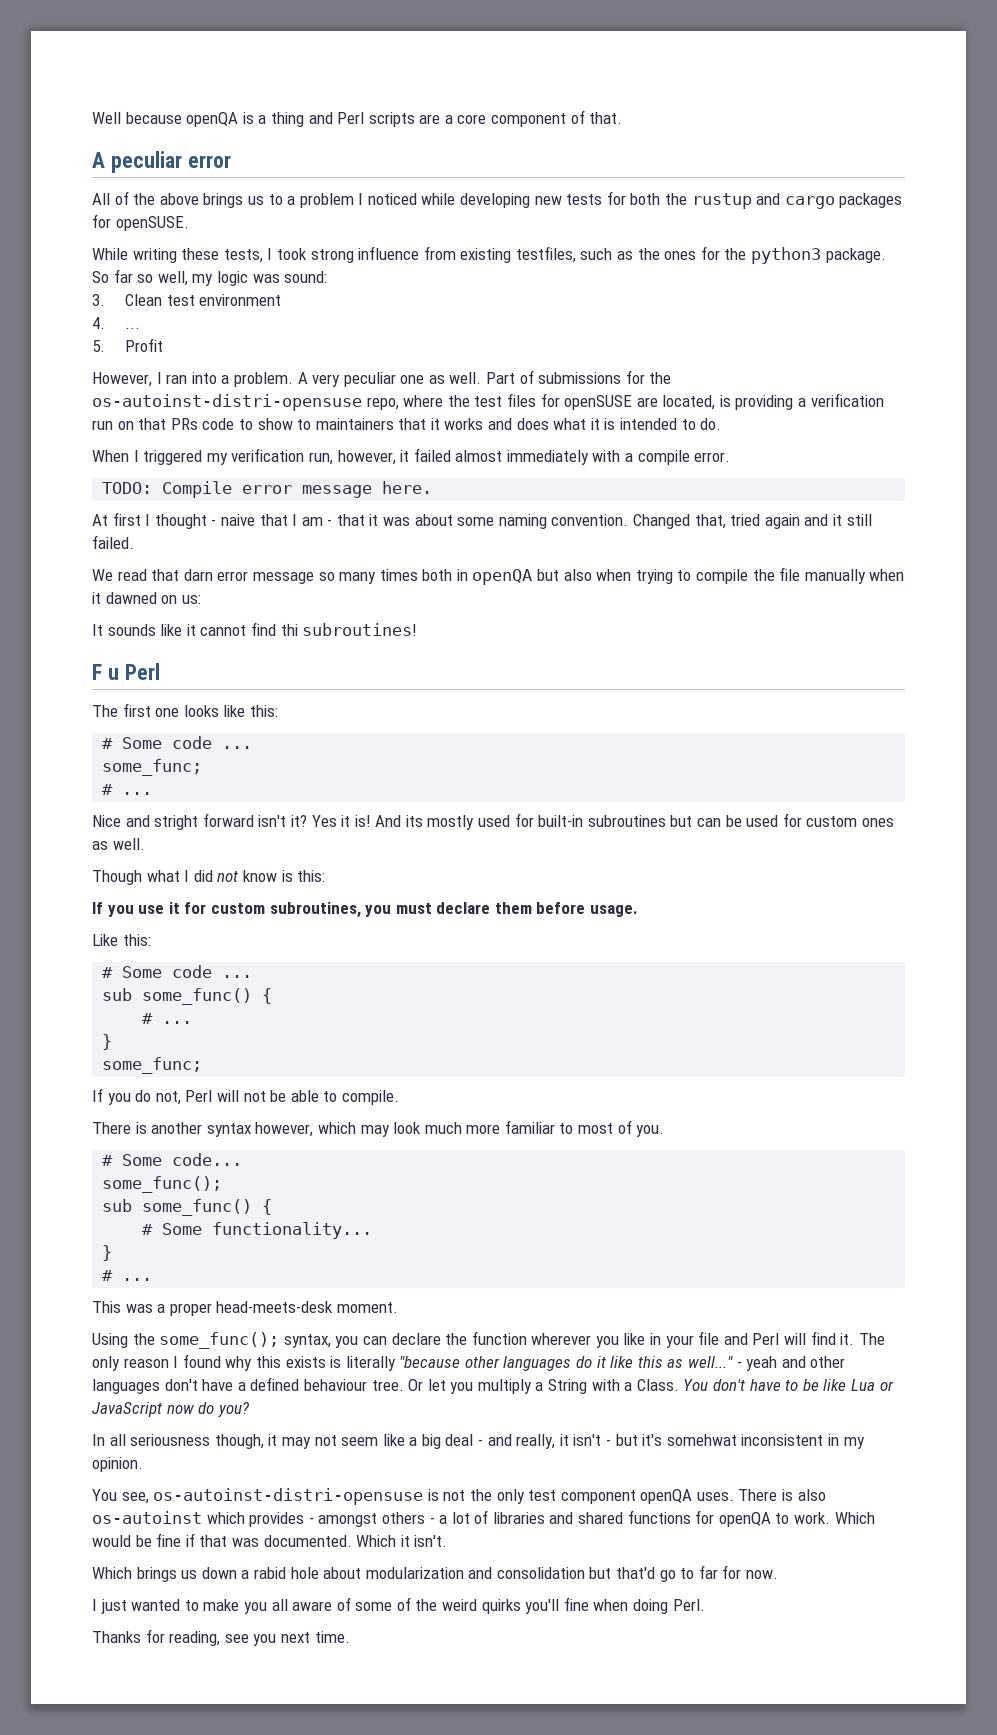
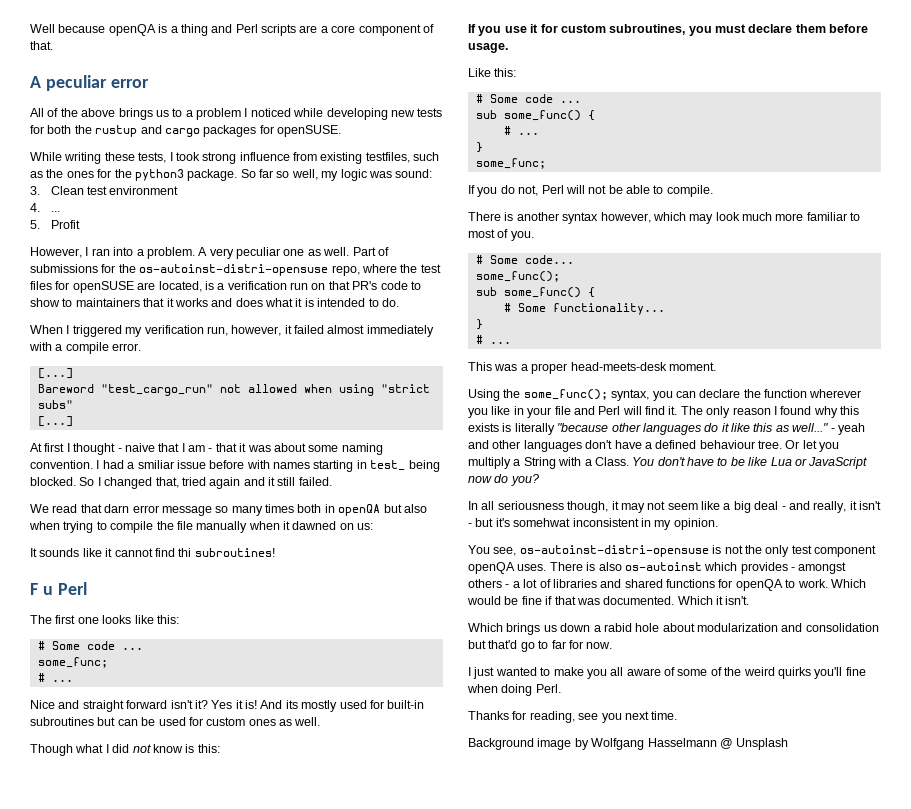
- Part of submissions for the os-autoinst-distri-opensuse repo, where the test files for openSUSE are located, is providing a verification run on that PRs code to show to maintainers that it works and does what it is intended to do.
+ Part of submissions for the os-autoinst-distri-opensuse repo, where the test files for openSUSE are located, is a verification run on that PR's code to show to maintainers that it works and does what it is intended to do.
  When I triggered my verification run, however, it failed almost immediately with a compile error.
- TODO: Compile error message here.
+ [...]
+ Bareword "test_cargo_run" not allowed when using "strict subs"
+ [...]
- Changed that, tried again and it still failed.
+ I had a smiliar issue before with names starting in test_ being blocked. So I changed that, tried again and it still failed.
- Nice and stright forward isn't it?
+ Nice and straight forward isn't it?
+ Background image by Wolfgang Hasselmann @ Unsplash

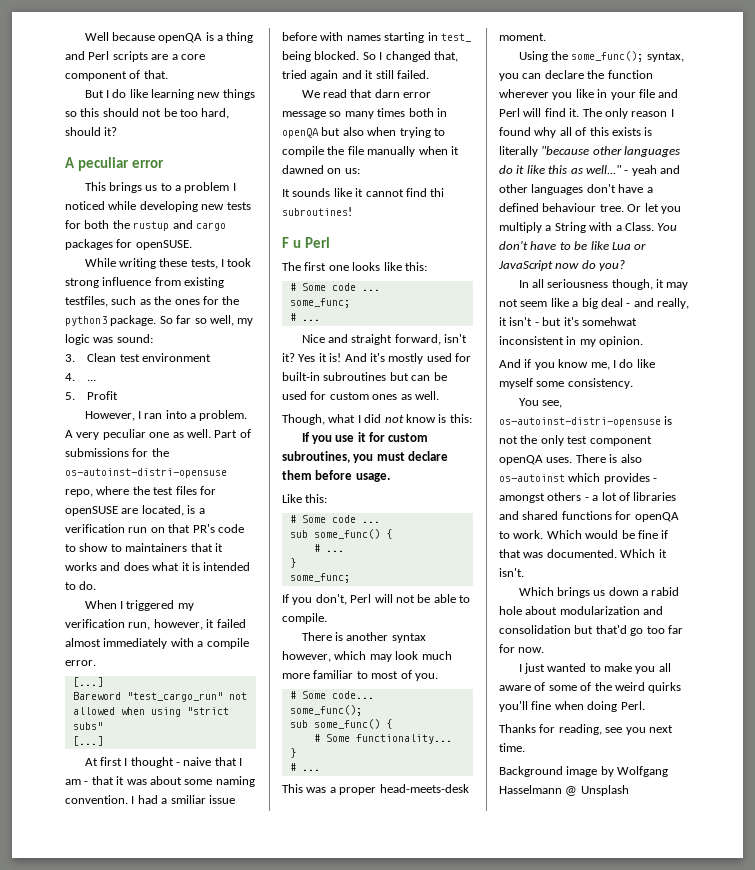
+ But I do like learning new things so this should not be too hard, should it?
- All of the above brings us to a problem I noticed while developing new tests for both the rustup and cargo packages for openSUSE.
+ This brings us to a problem I noticed while developing new tests for both the rustup and cargo packages for openSUSE.
- Nice and straight forward isn't it?
+ Nice and straight forward, isn't it?
- And its mostly used for built-in subroutines but can be used for custom ones as well.
+ And it's mostly used for built-in subroutines but can be used for custom ones as well.
- Though what I did not know is this:
+ Though, what I did not know is this:
- If you do not, Perl will not be able to compile.
+ If you don't, Perl will not be able to compile.
- The only reason I found why this exists is literally "because other languages do it like this as well..."
+ The only reason I found why all of this exists is literally "because other languages do it like this as well..."
+ And if you know me, I do like myself some consistency.
- Which brings us down a rabid hole about modularization and consolidation but that'd go to far for now.
+ Which brings us down a rabid hole about modularization and consolidation but that'd go too far for now.

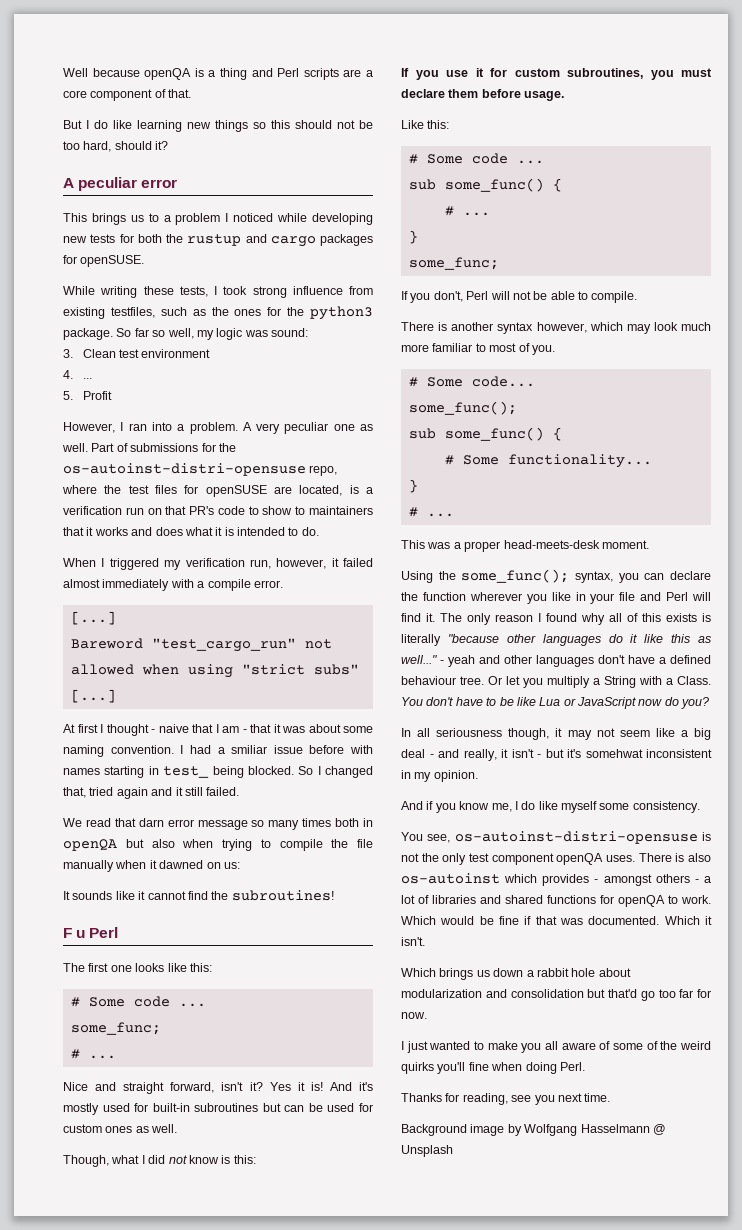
- It sounds like it cannot find thi subroutines!
+ It sounds like it cannot find the subroutines!
- Which brings us down a rabid hole about modularization and consolidation but that'd go too far for now.
+ Which brings us down a rabbit hole about modularization and consolidation but that'd go too far for now.

